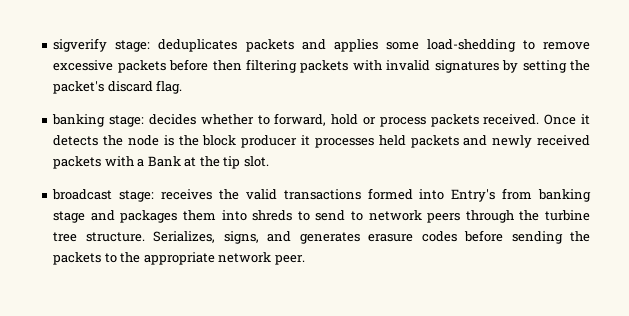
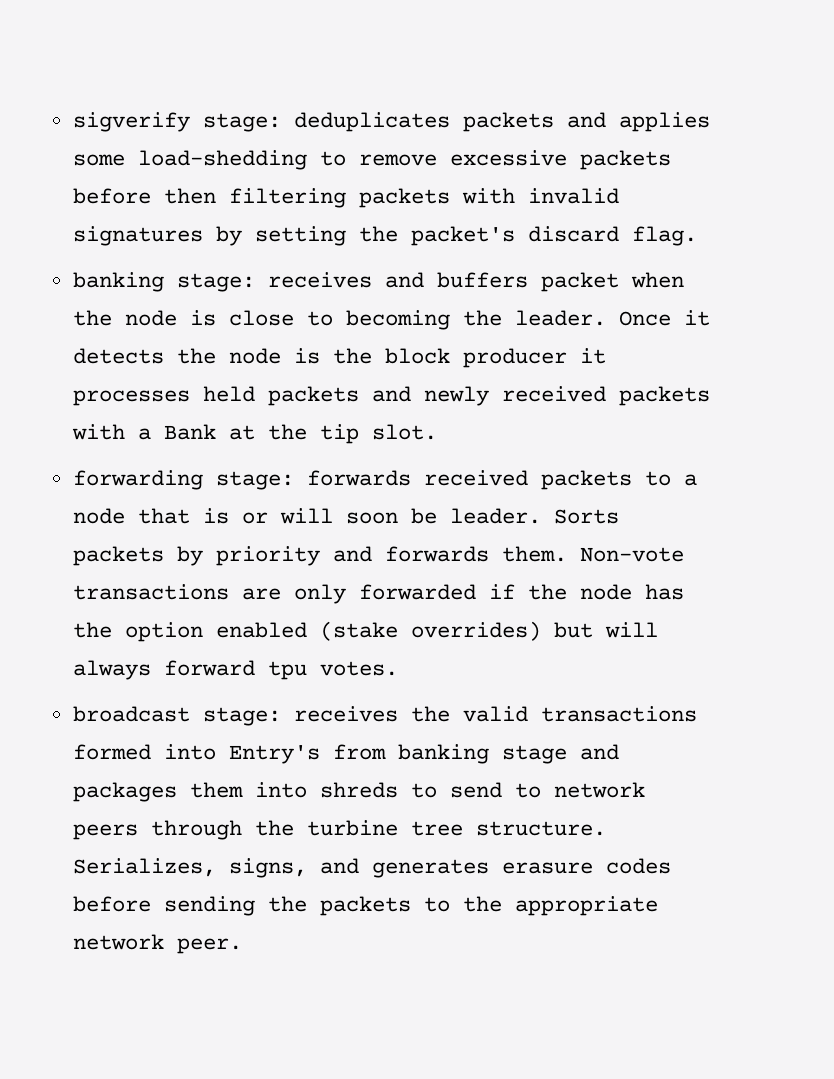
- banking stage: decides whether to forward, hold or process packets received.
+ banking stage: receives and buffers packet when the node is close to becoming the leader.
+ forwarding stage: forwards received packets to a node that is or will soon be leader. Sorts packets by priority and forwards them. Non-vote transactions are only forwarded if the node has the option enabled (stake overrides) but will always forward tpu votes.

